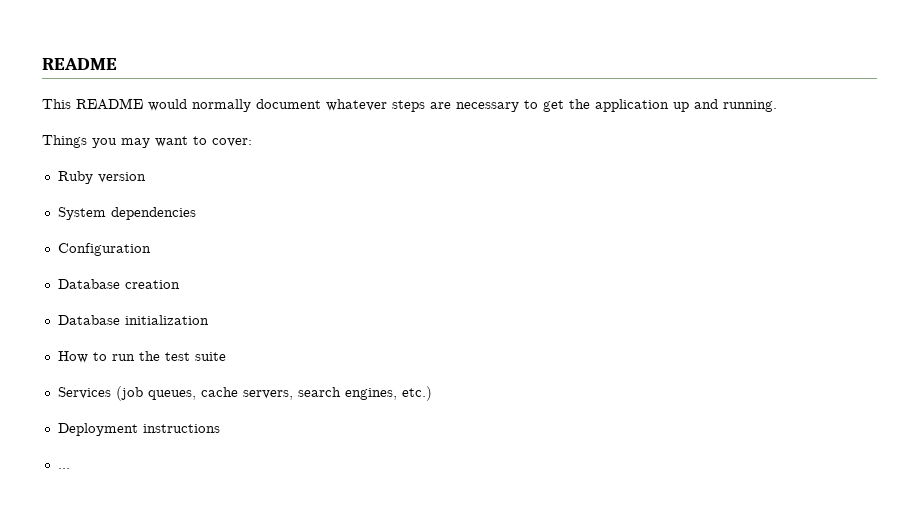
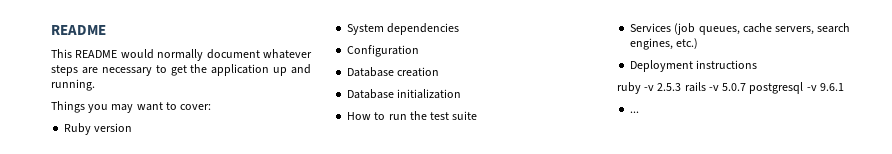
+ ruby -v 2.5.3 rails -v 5.0.7 postgresql -v 9.6.1

